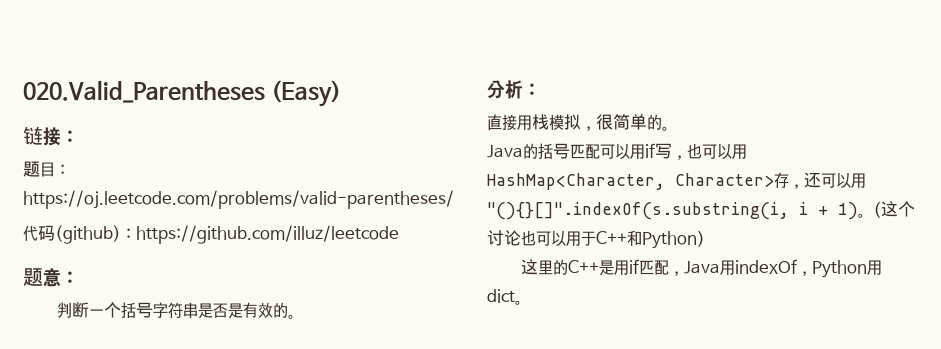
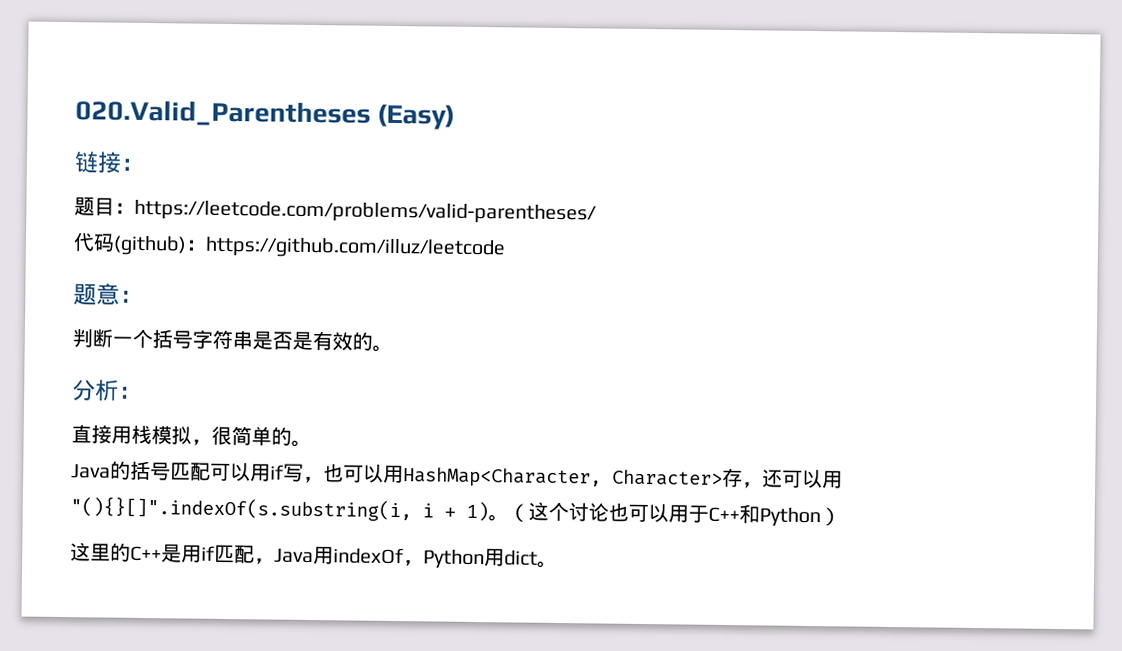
- 题目：https://oj.leetcode.com/problems/valid-parentheses/
+ 题目：https://leetcode.com/problems/valid-parentheses/

